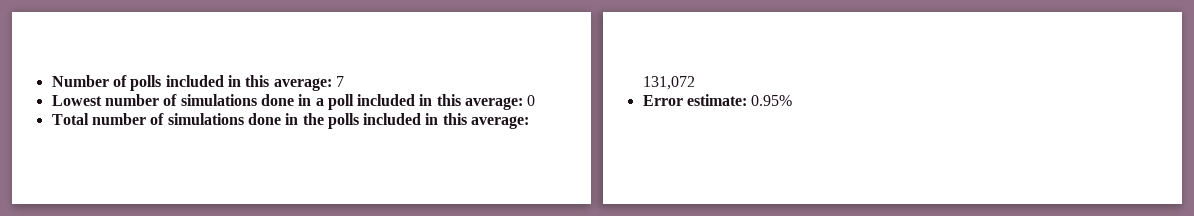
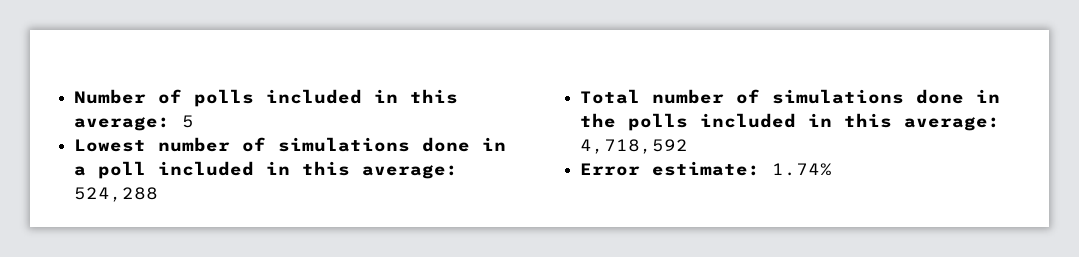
- Number of polls included in this average: 7
+ Number of polls included in this average: 5
- Lowest number of simulations done in a poll included in this average: 0
+ Lowest number of simulations done in a poll included in this average: 524,288
- Total number of simulations done in the polls included in this average: 131,072
+ Total number of simulations done in the polls included in this average: 4,718,592
- Error estimate: 0.95%
+ Error estimate: 1.74%

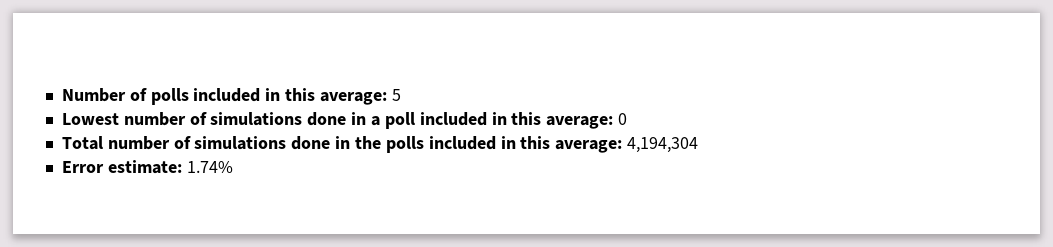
- Lowest number of simulations done in a poll included in this average: 524,288
+ Lowest number of simulations done in a poll included in this average: 0
- Total number of simulations done in the polls included in this average: 4,718,592
+ Total number of simulations done in the polls included in this average: 4,194,304

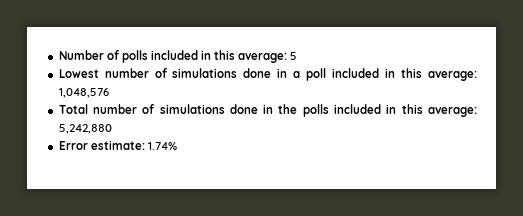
- Lowest number of simulations done in a poll included in this average: 0
+ Lowest number of simulations done in a poll included in this average: 1,048,576
- Total number of simulations done in the polls included in this average: 4,194,304
+ Total number of simulations done in the polls included in this average: 5,242,880

